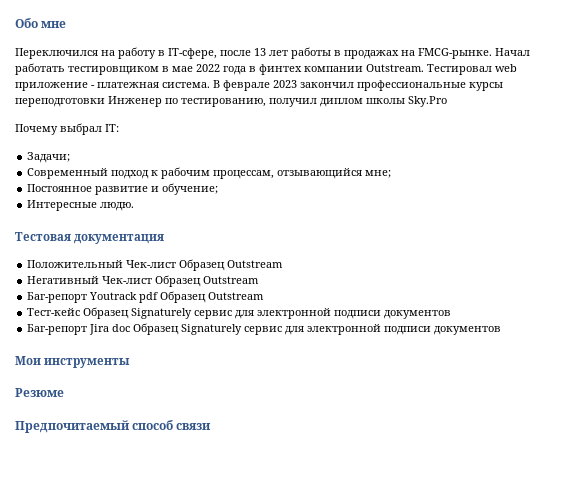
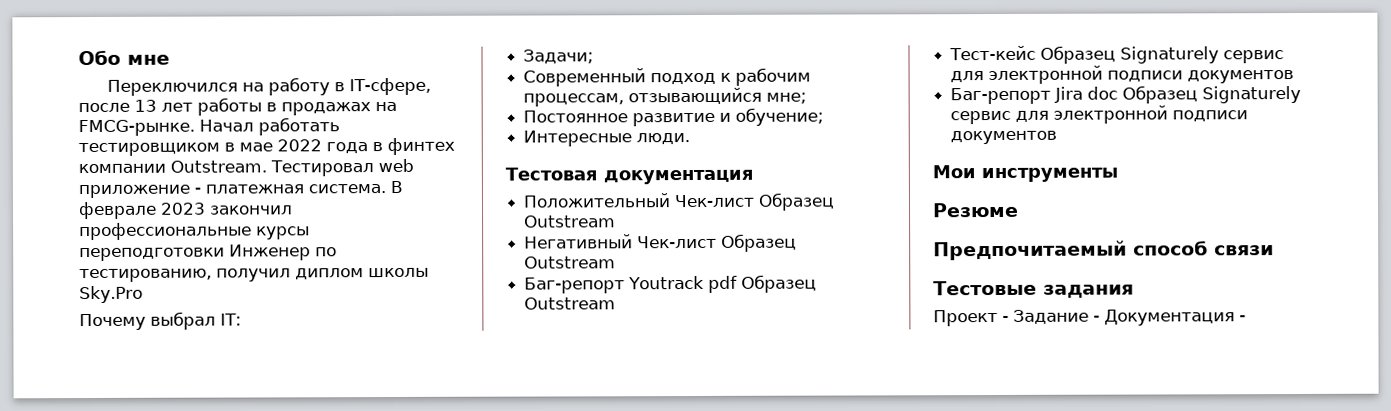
- Интересные людю.
+ Интересные люди.
+ Тестовые задания
+ Проект - Задание - Документация -

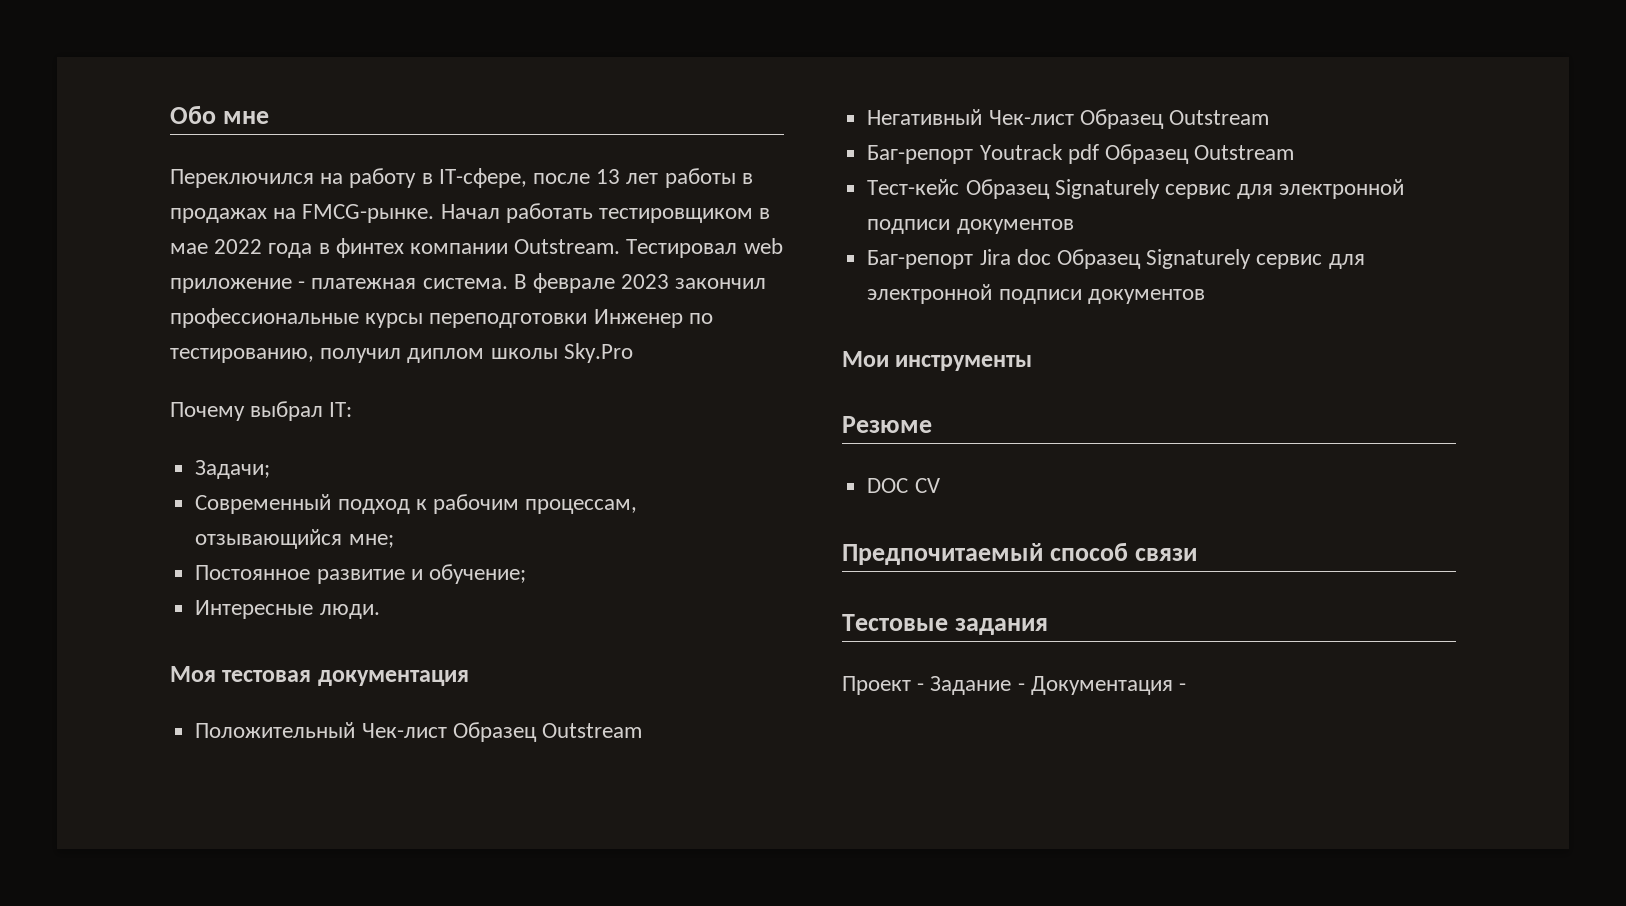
- Тестовая документация
+ Моя тестовая документация
+ DOC CV

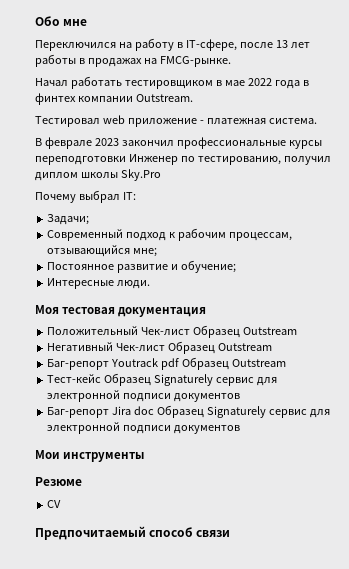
- Переключился на работу в IT-сфере, после 13 лет работы в продажах на FMCG-рынке. Начал работать тестировщиком в мае 2022 года в финтех компании Outstream. Тестировал web приложение - платежная система. В феврале 2023 закончил профессиональные курсы переподготовки Инженер по тестированию, получил диплом школы Sky.Pro
+ Переключился на работу в IT-сфере, после 13 лет работы в продажах на FMCG-рынке.
+ Начал работать тестировщиком в мае 2022 года в финтех компании Outstream.
+ Тестировал web приложение - платежная система.
+ В феврале 2023 закончил профессиональные курсы переподготовки Инженер по тестированию, получил диплом школы Sky.Pro
- DOC CV
+ CV
- Тестовые задания
- Проект - Задание - Документация -

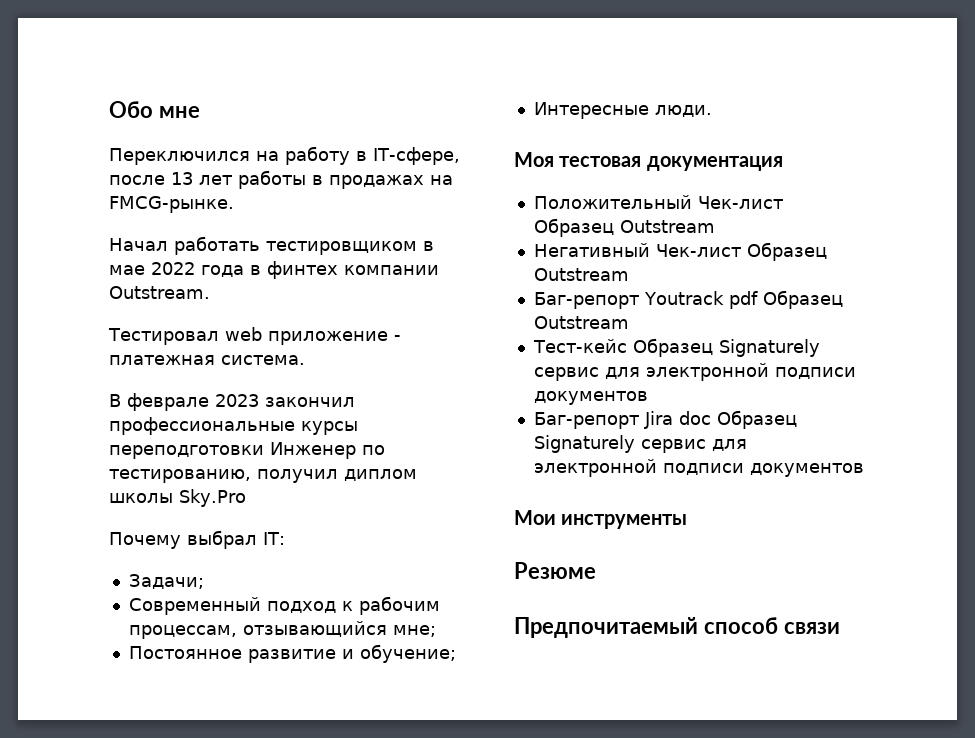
- CV

